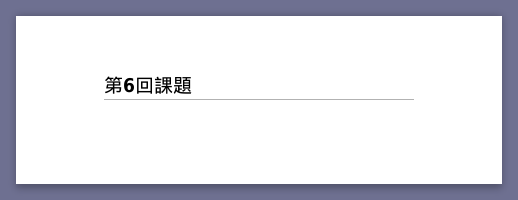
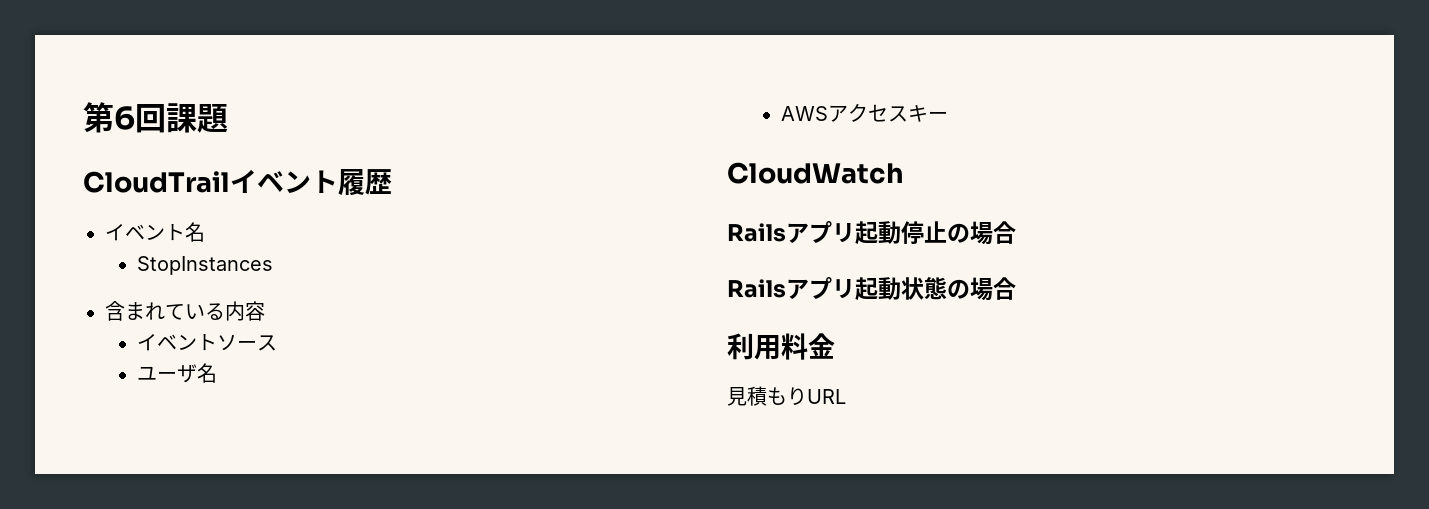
+ CloudTrailイベント履歴
+ イベント名
+ StopInstances
+ 含まれている内容
+ イベントソース
+ ユーザ名
+ AWSアクセスキー
+ CloudWatch
+ Railsアプリ起動停止の場合
+ Railsアプリ起動状態の場合
+ 利用料金
+ 見積もりURL

